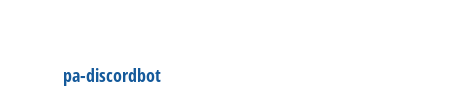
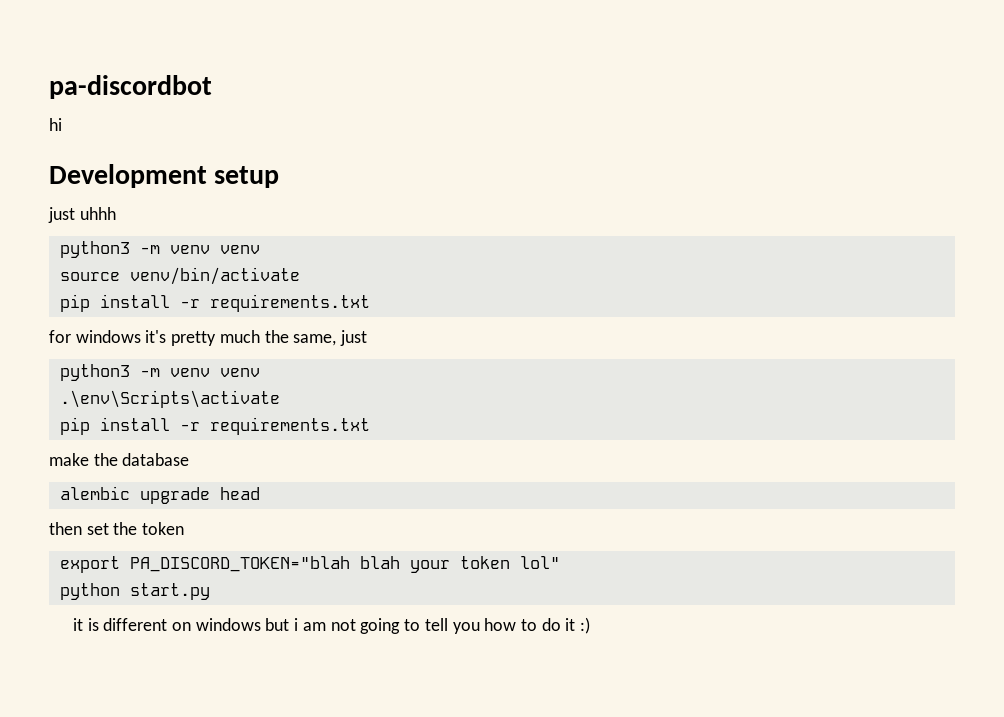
+ hi
+ Development setup
+ just uhhh
+ python3 -m venv venv
+ source venv/bin/activate
+ pip install -r requirements.txt
+ for windows it's pretty much the same, just
+ python3 -m venv venv
+ .\env\Scripts\activate
+ pip install -r requirements.txt
+ make the database
+ alembic upgrade head
+ then set the token
+ export PA_DISCORD_TOKEN="blah blah your token lol"
+ python start.py
+ it is different on windows but i am not going to tell you how to do it :)

